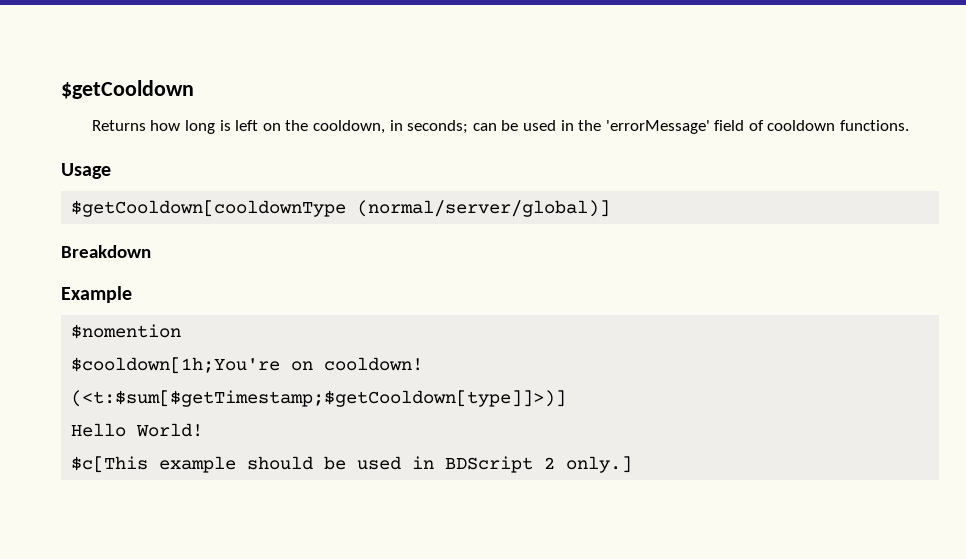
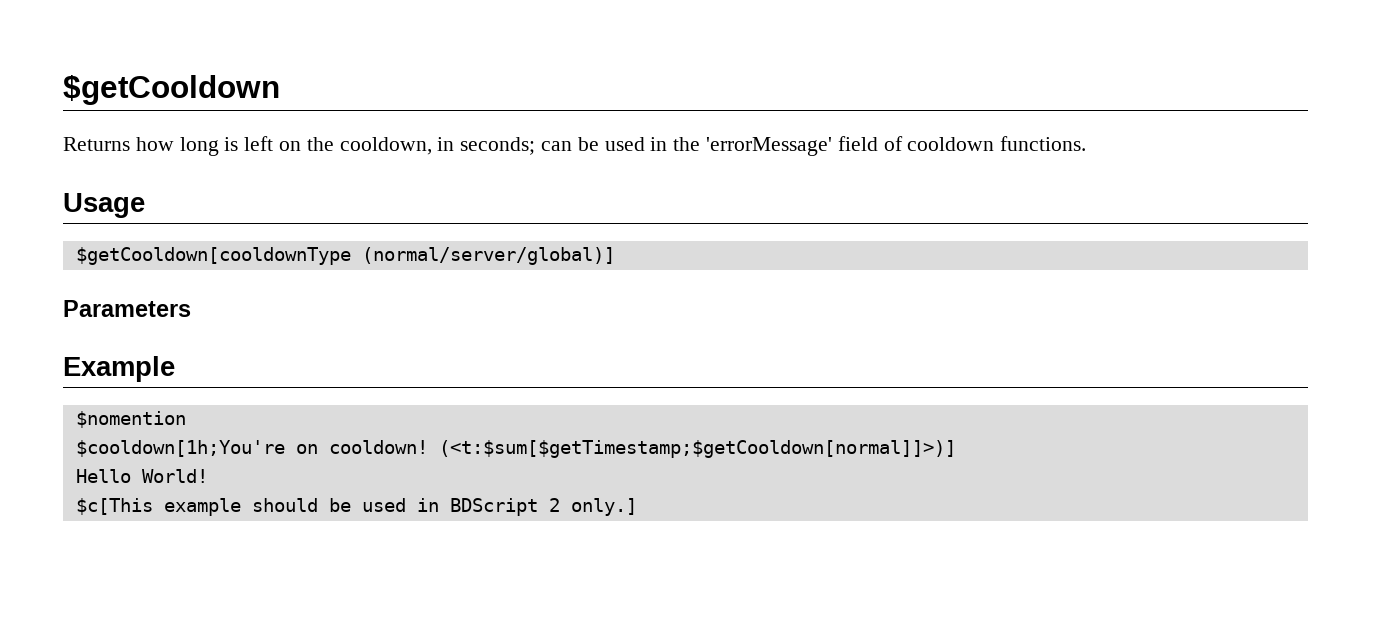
- Breakdown
+ Parameters
- (<t:$sum[$getTimestamp;$getCooldown[type]]>)]
+ (<t:$sum[$getTimestamp;$getCooldown[normal]]>)]

